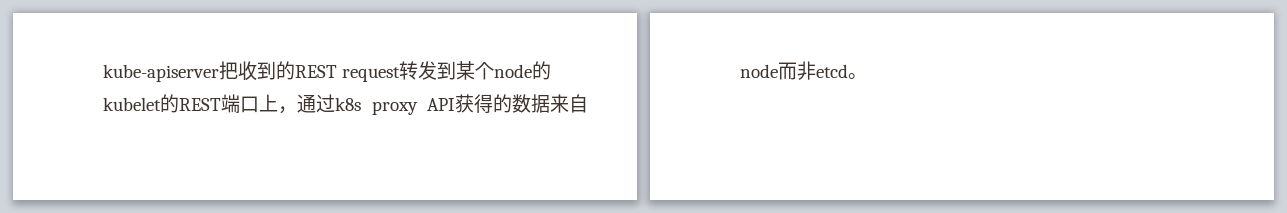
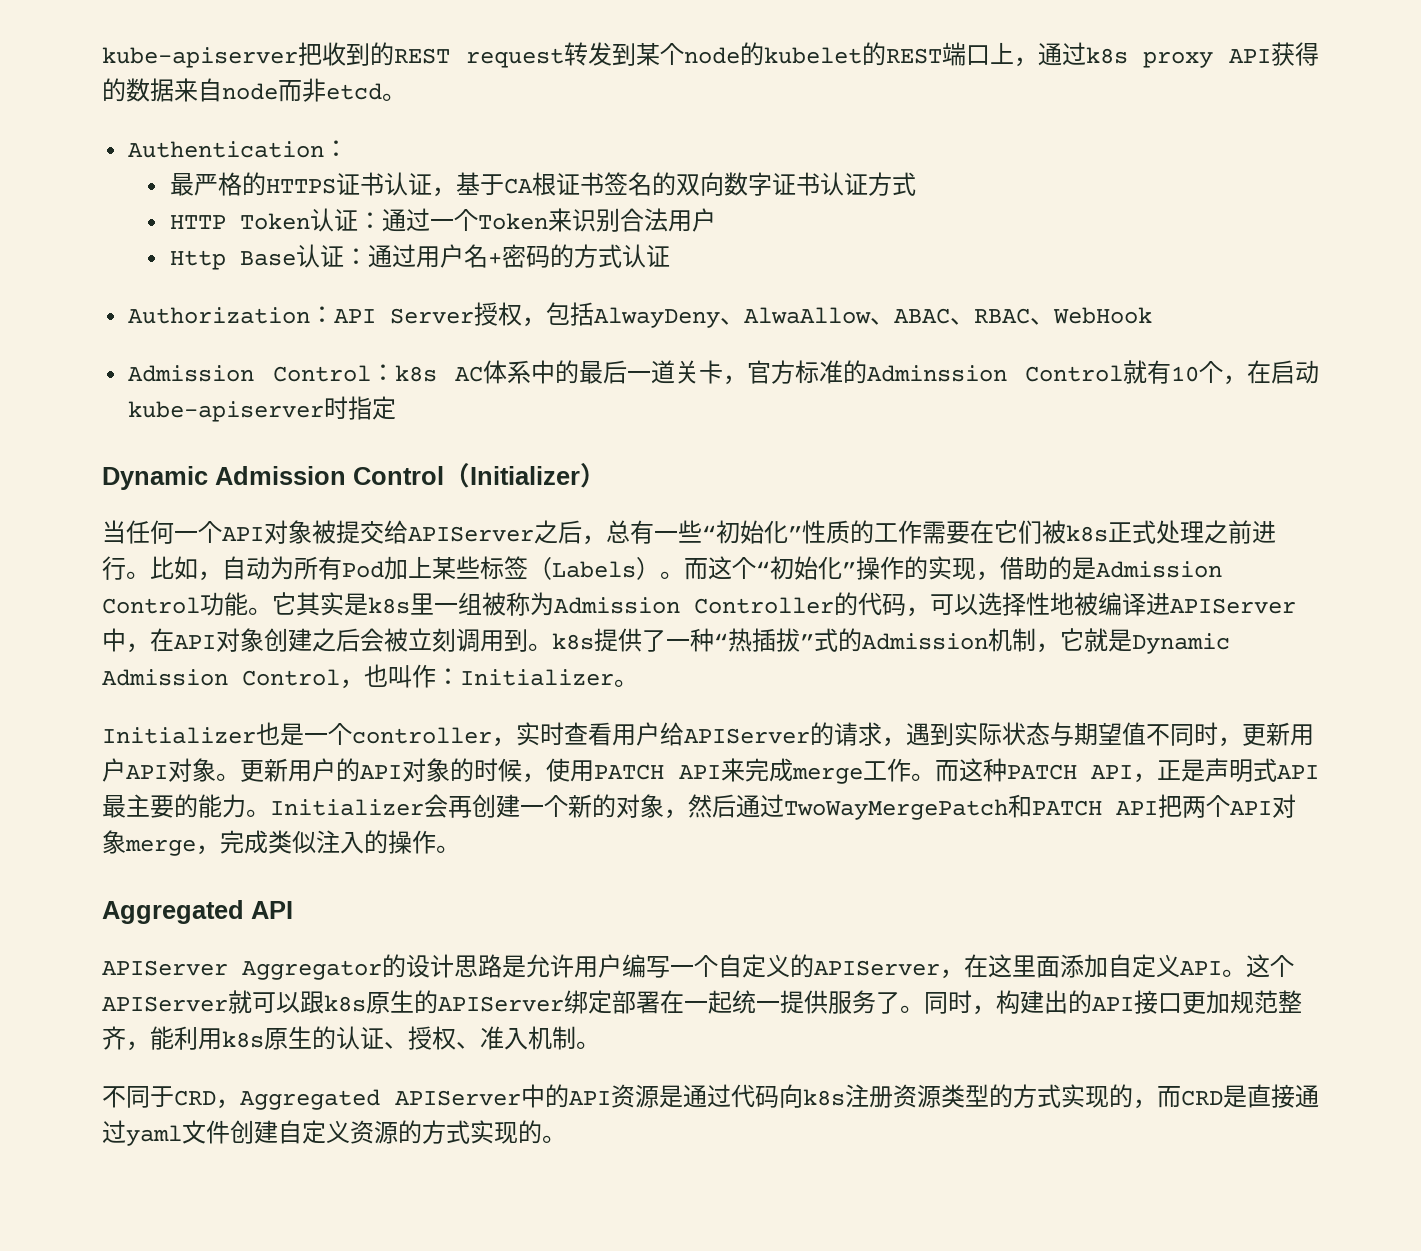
+ Authentication：
+ 最严格的HTTPS证书认证，基于CA根证书签名的双向数字证书认证方式
+ HTTP Token认证：通过一个Token来识别合法用户
+ Http Base认证：通过用户名+密码的方式认证
+ Authorization：API Server授权，包括AlwayDeny、AlwaAllow、ABAC、RBAC、WebHook
+ Admission Control：k8s AC体系中的最后一道关卡，官方标准的Adminssion Control就有10个，在启动kube-apiserver时指定
+ Dynamic Admission Control（Initializer）
+ 当任何一个API对象被提交给APIServer之后，总有一些“初始化”性质的工作需要在它们被k8s正式处理之前进行。比如，自动为所有Pod加上某些标签（Labels）。而这个“初始化”操作的实现，借助的是Admission Control功能。它其实是k8s里一组被称为Admission Controller的代码，可以选择性地被编译进APIServer中，在API对象创建之后会被立刻调用到。k8s提供了一种“热插拔”式的Admission机制，它就是Dynamic Admission Control，也叫作：Initializer。
+ Initializer也是一个controller，实时查看用户给APIServer的请求，遇到实际状态与期望值不同时，更新用户API对象。更新用户的API对象的时候，使用PATCH API来完成merge工作。而这种PATCH API，正是声明式API最主要的能力。Initializer会再创建一个新的对象，然后通过TwoWayMergePatch和PATCH API把两个API对象merge，完成类似注入的操作。
+ Aggregated API
+ APIServer Aggregator的设计思路是允许用户编写一个自定义的APIServer，在这里面添加自定义API。这个APIServer就可以跟k8s原生的APIServer绑定部署在一起统一提供服务了。同时，构建出的API接口更加规范整齐，能利用k8s原生的认证、授权、准入机制。
+ 不同于CRD，Aggregated APIServer中的API资源是通过代码向k8s注册资源类型的方式实现的，而CRD是直接通过yaml文件创建自定义资源的方式实现的。

